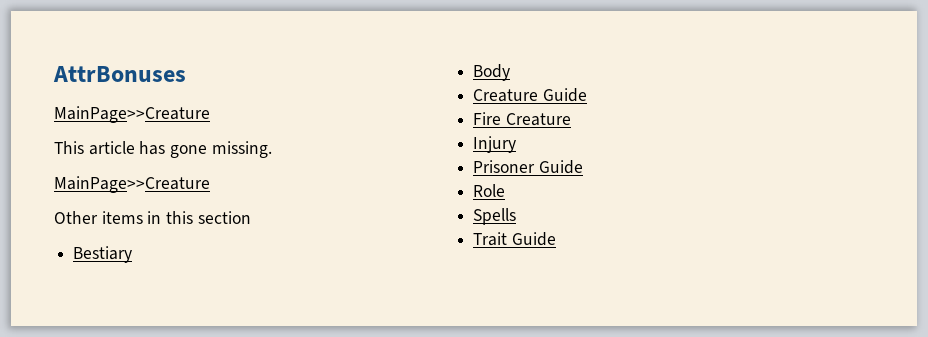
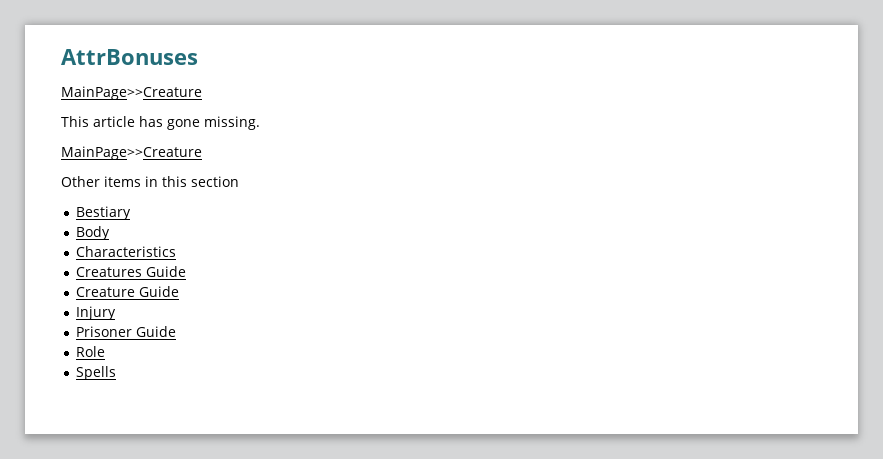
+ Characteristics
+ Creatures Guide
- Fire Creature
- Trait Guide

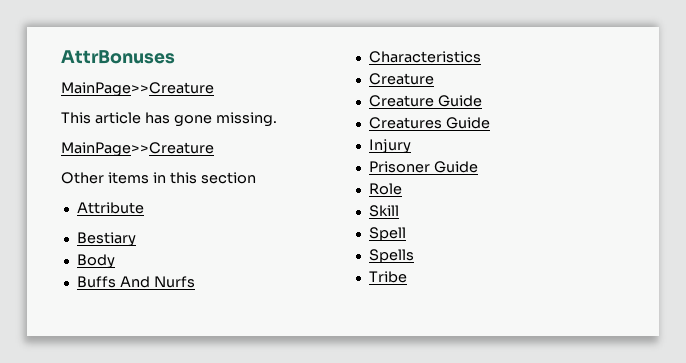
+ Attribute
+ Buffs And Nurfs
  Characteristics
+ Creature
+ Creature Guide
  Creatures Guide
- Creature Guide
+ Skill
+ Spell
+ Tribe

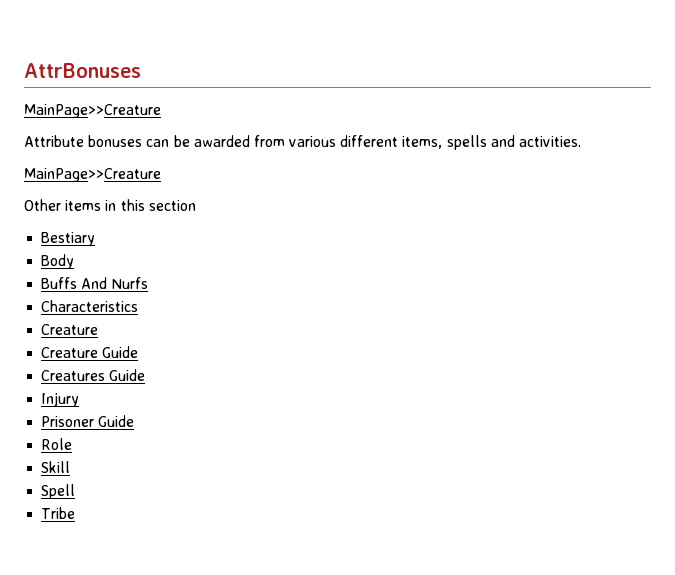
- This article has gone missing.
+ Attribute bonuses can be awarded from various different items, spells and activities.
- Attribute
- Spells

